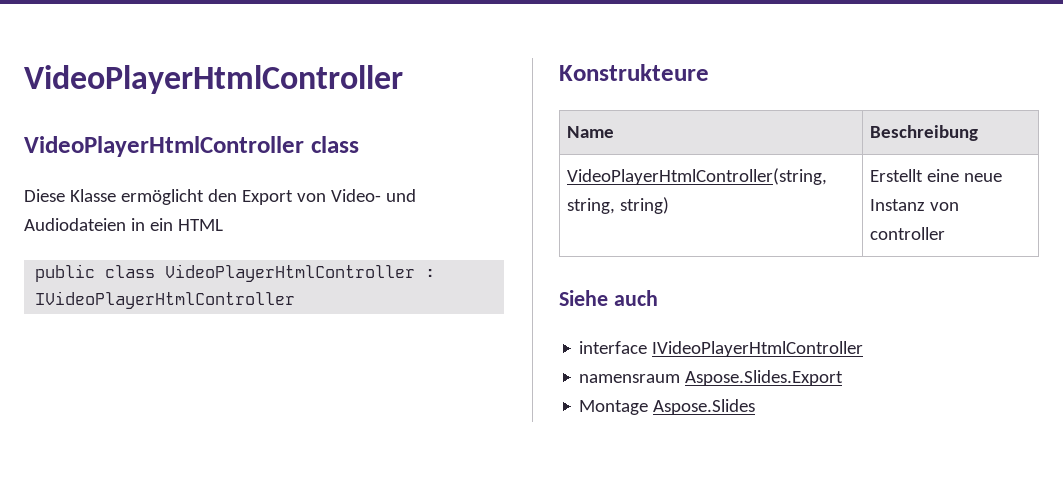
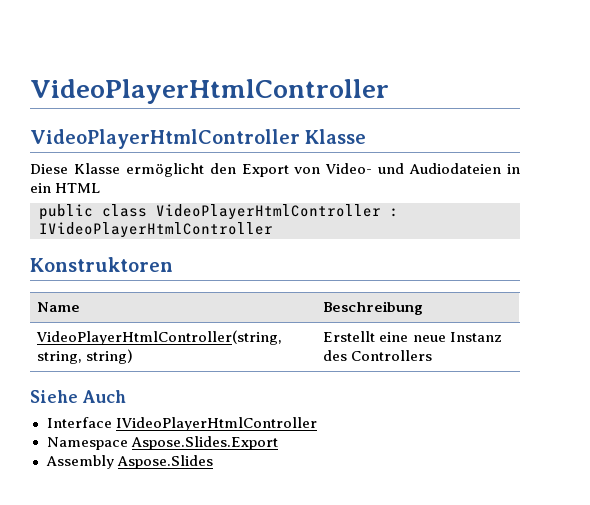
- VideoPlayerHtmlController class
+ VideoPlayerHtmlController Klasse
- Konstrukteure
+ Konstruktoren
- VideoPlayerHtmlController(string, string, string) | Erstellt eine neue Instanz von controller
+ VideoPlayerHtmlController(string, string, string) | Erstellt eine neue Instanz des Controllers
- Siehe auch
- interface IVideoPlayerHtmlController
- namensraum Aspose.Slides.Export
+ Siehe Auch
+ Interface IVideoPlayerHtmlController
+ Namespace Aspose.Slides.Export
- Montage Aspose.Slides
+ Assembly Aspose.Slides

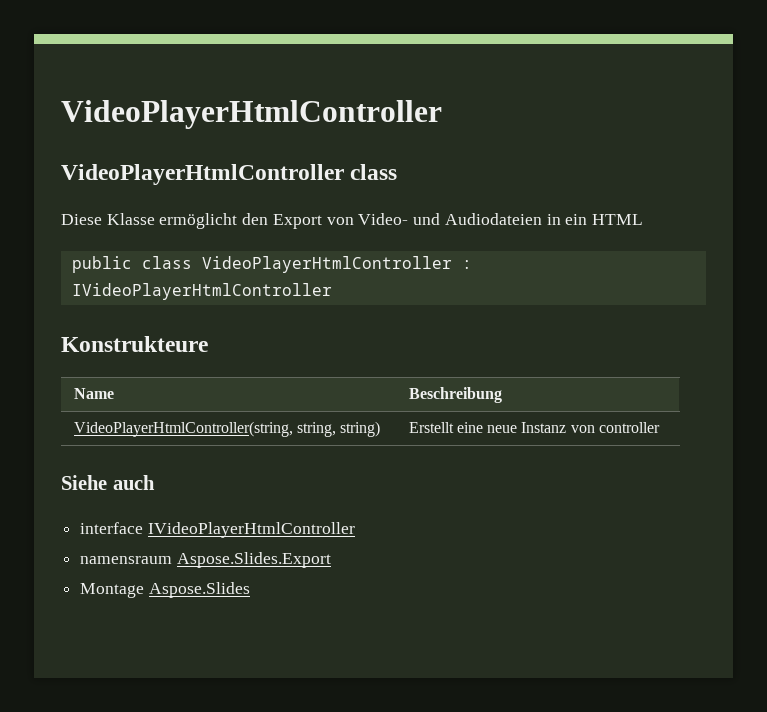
- VideoPlayerHtmlController Klasse
+ VideoPlayerHtmlController class
- Konstruktoren
+ Konstrukteure
- VideoPlayerHtmlController(string, string, string) | Erstellt eine neue Instanz des Controllers
+ VideoPlayerHtmlController(string, string, string) | Erstellt eine neue Instanz von controller
- Siehe Auch
- Interface IVideoPlayerHtmlController
- Namespace Aspose.Slides.Export
+ Siehe auch
+ interface IVideoPlayerHtmlController
+ namensraum Aspose.Slides.Export
- Assembly Aspose.Slides
+ Montage Aspose.Slides

